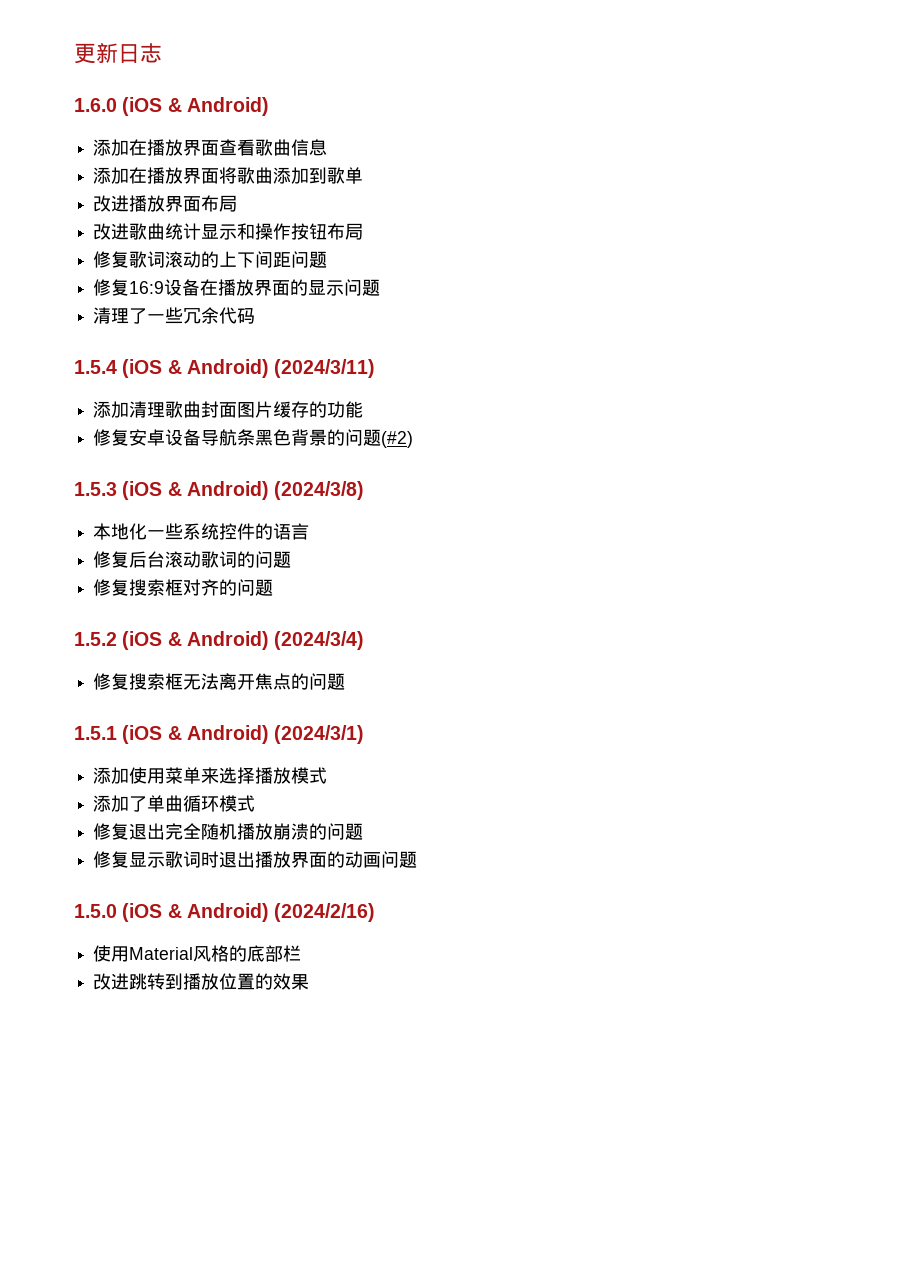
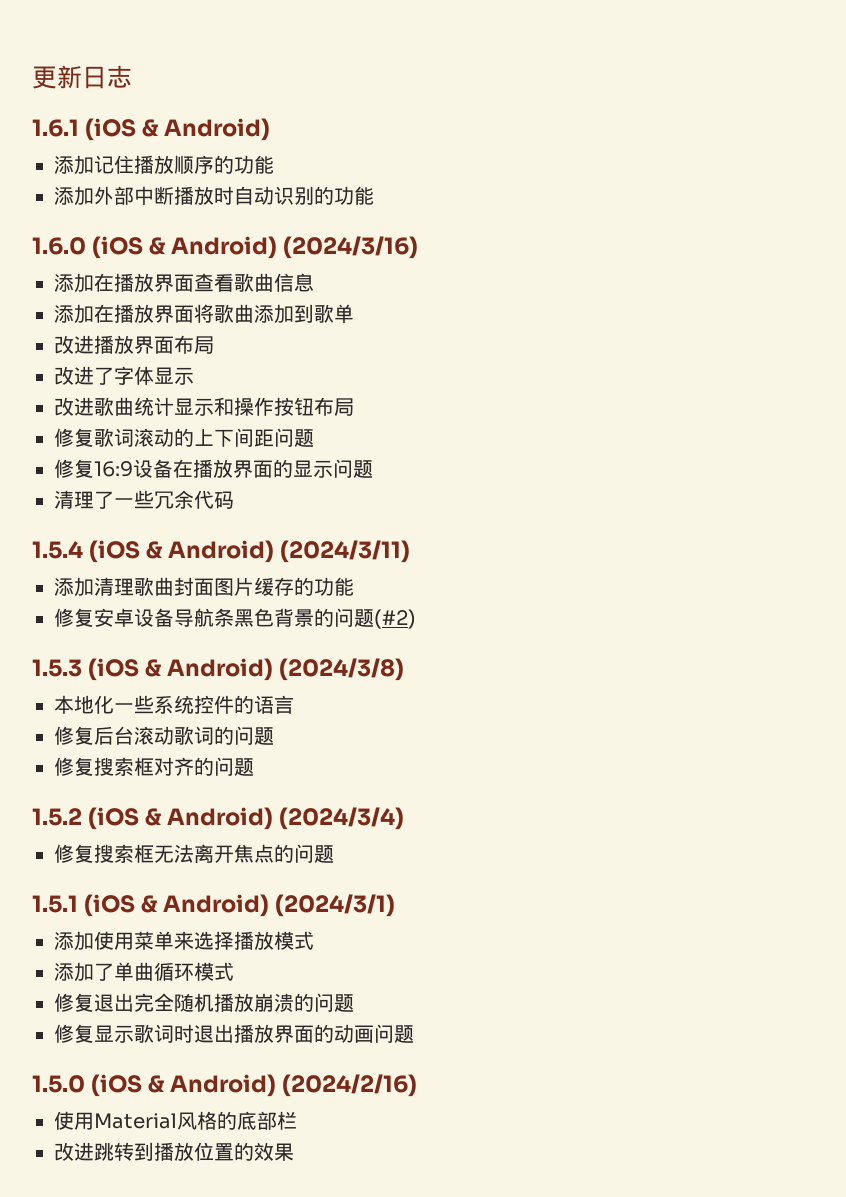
+ 1.6.1 (iOS & Android)
+ 添加记住播放顺序的功能
+ 添加外部中断播放时自动识别的功能
- 1.6.0 (iOS & Android)
+ 1.6.0 (iOS & Android) (2024/3/16)
+ 改进了字体显示

